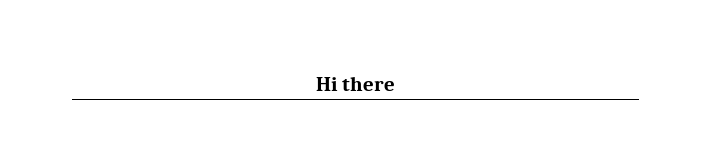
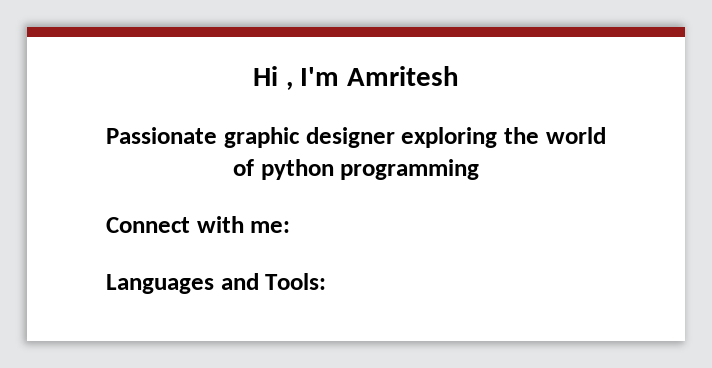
- Hi there
+ Hi , I'm Amritesh
+ Passionate graphic designer exploring the world of python programming
+ Connect with me:
+ Languages and Tools:

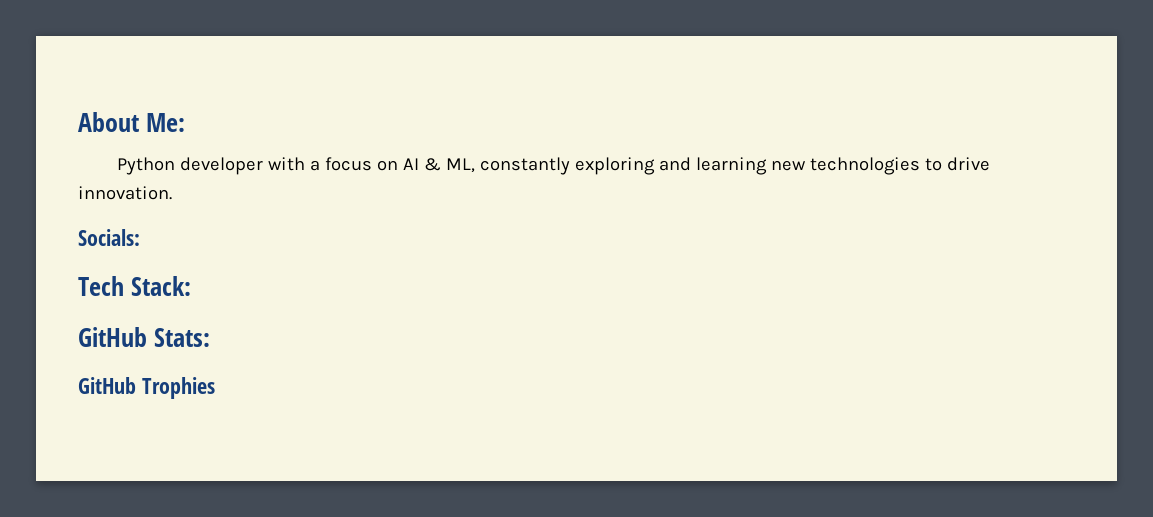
- Hi , I'm Amritesh
- Passionate graphic designer exploring the world of python programming
- Connect with me:
- Languages and Tools:
+ About Me:
+ Python developer with a focus on AI & ML, constantly exploring and learning new technologies to drive innovation.
+ Socials:
+ Tech Stack:
+ GitHub Stats:
+ GitHub Trophies

